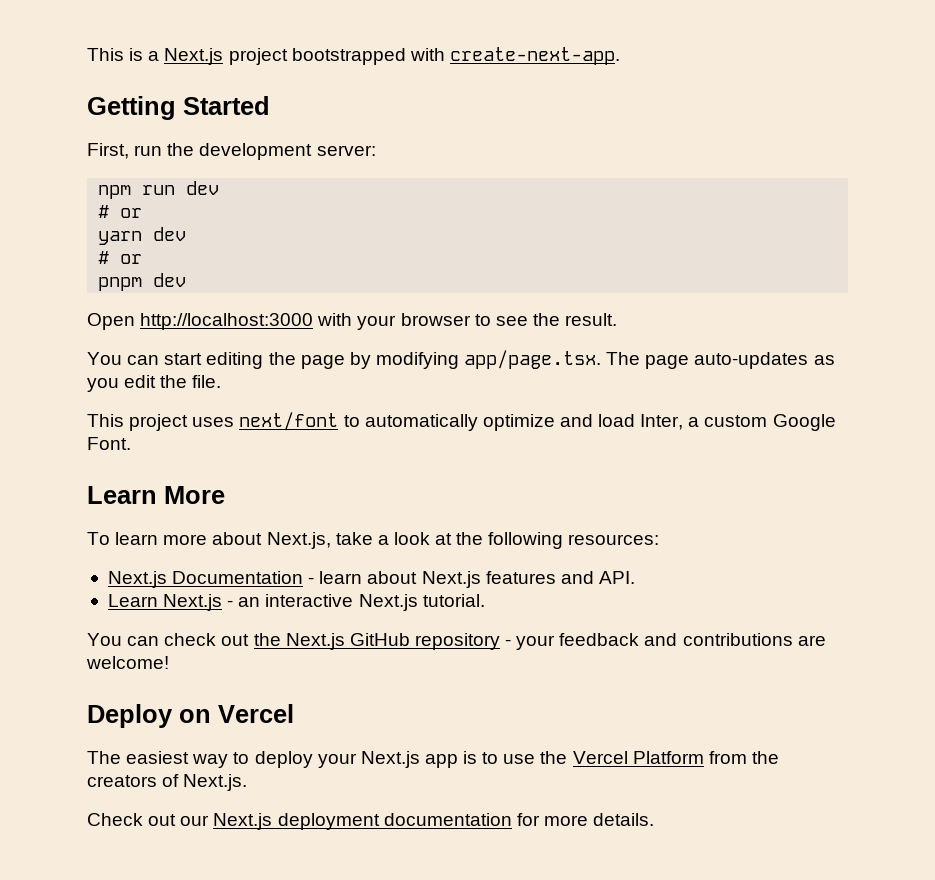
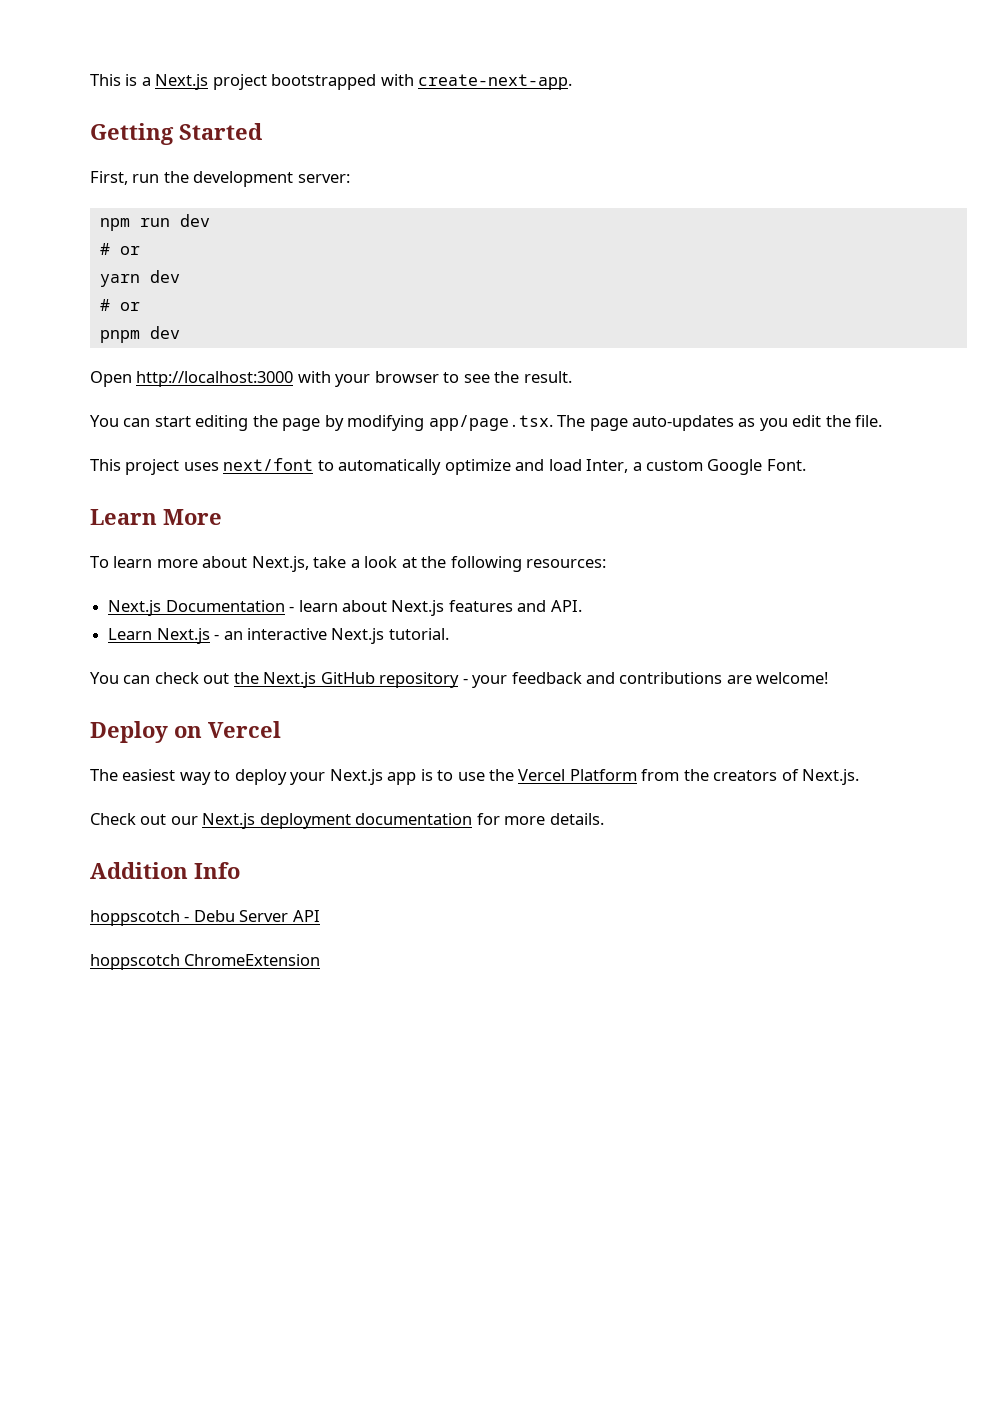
+ Addition Info
+ hoppscotch - Debu Server API
+ hoppscotch ChromeExtension

